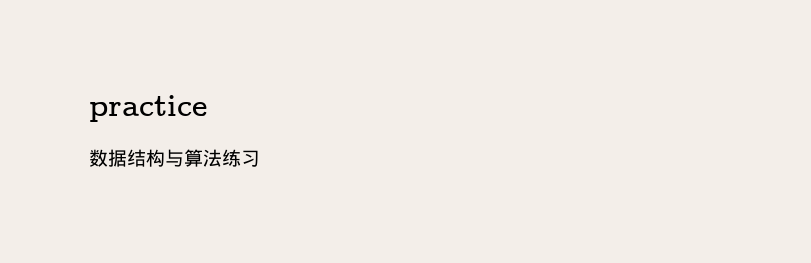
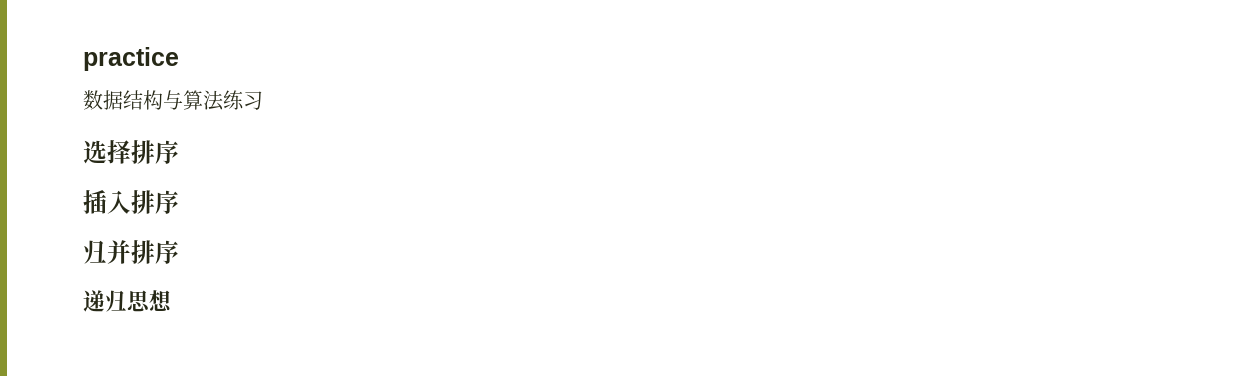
+ 选择排序
+ 插入排序
+ 归并排序
+ 递归思想

